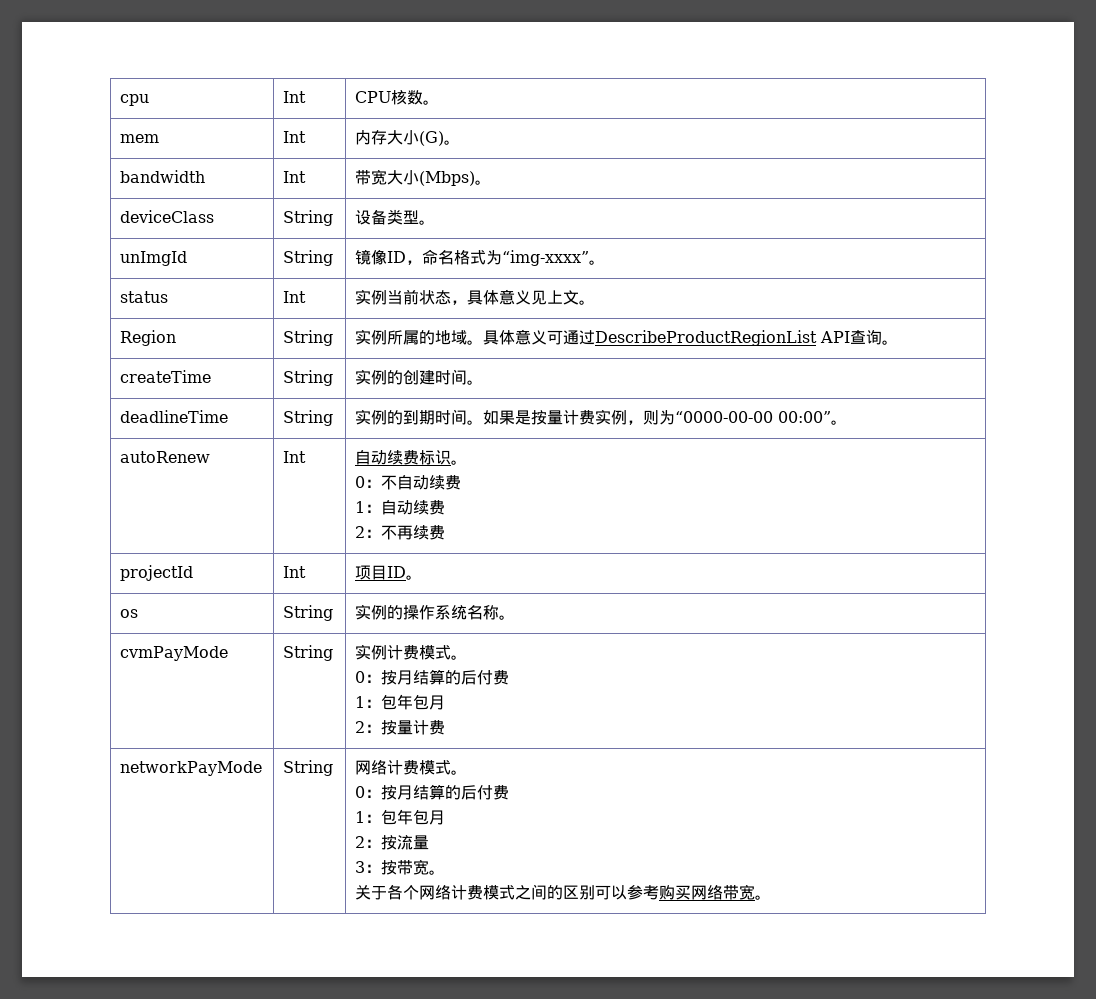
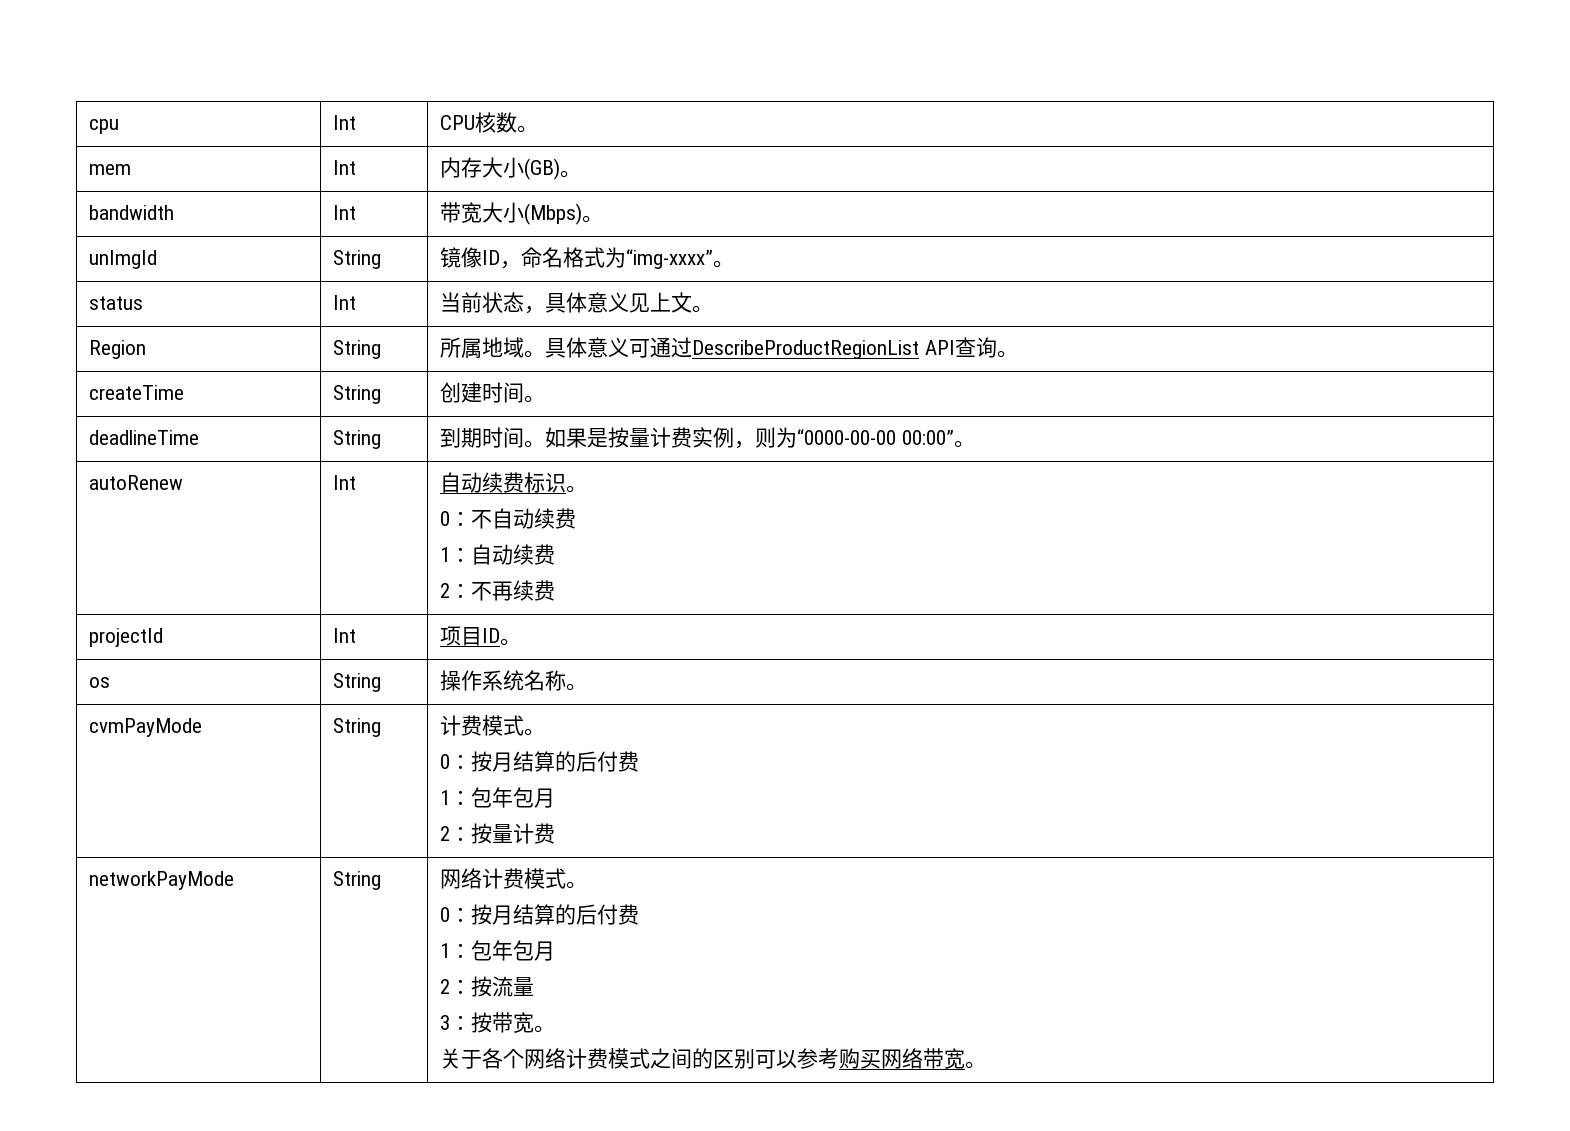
- mem | Int | 内存大小(G)。
+ mem | Int | 内存大小(GB)。
- deviceClass | String | 设备类型。
- status | Int | 实例当前状态，具体意义见上文。
+ status | Int | 当前状态，具体意义见上文。
- Region | String | 实例所属的地域。具体意义可通过DescribeProductRegionList API查询。
+ Region | String | 所属地域。具体意义可通过DescribeProductRegionList API查询。
- createTime | String | 实例的创建时间。
+ createTime | String | 创建时间。
- deadlineTime | String | 实例的到期时间。如果是按量计费实例，则为“0000-00-00 00:00”。
+ deadlineTime | String | 到期时间。如果是按量计费实例，则为“0000-00-00 00:00”。
- os | String | 实例的操作系统名称。
+ os | String | 操作系统名称。
- cvmPayMode | String | 实例计费模式。
+ cvmPayMode | String | 计费模式。

